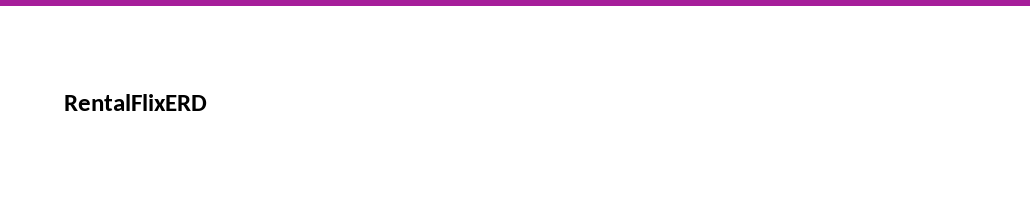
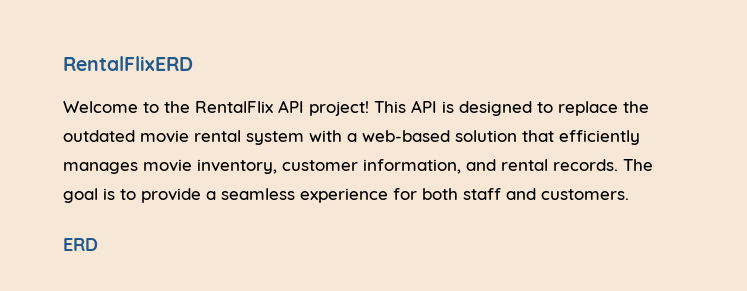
+ Welcome to the RentalFlix API project! This API is designed to replace the outdated movie rental system with a web-based solution that efficiently manages movie inventory, customer information, and rental records. The goal is to provide a seamless experience for both staff and customers.
+ ERD

